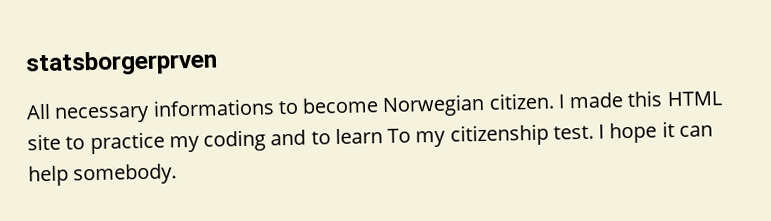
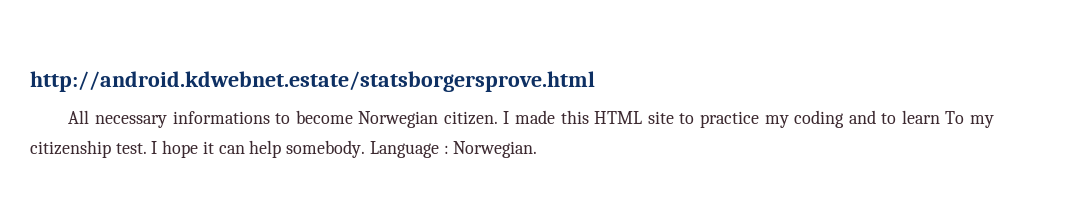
- statsborgerprven
+ http://android.kdwebnet.estate/statsborgersprove.html
+ Language : Norwegian.

